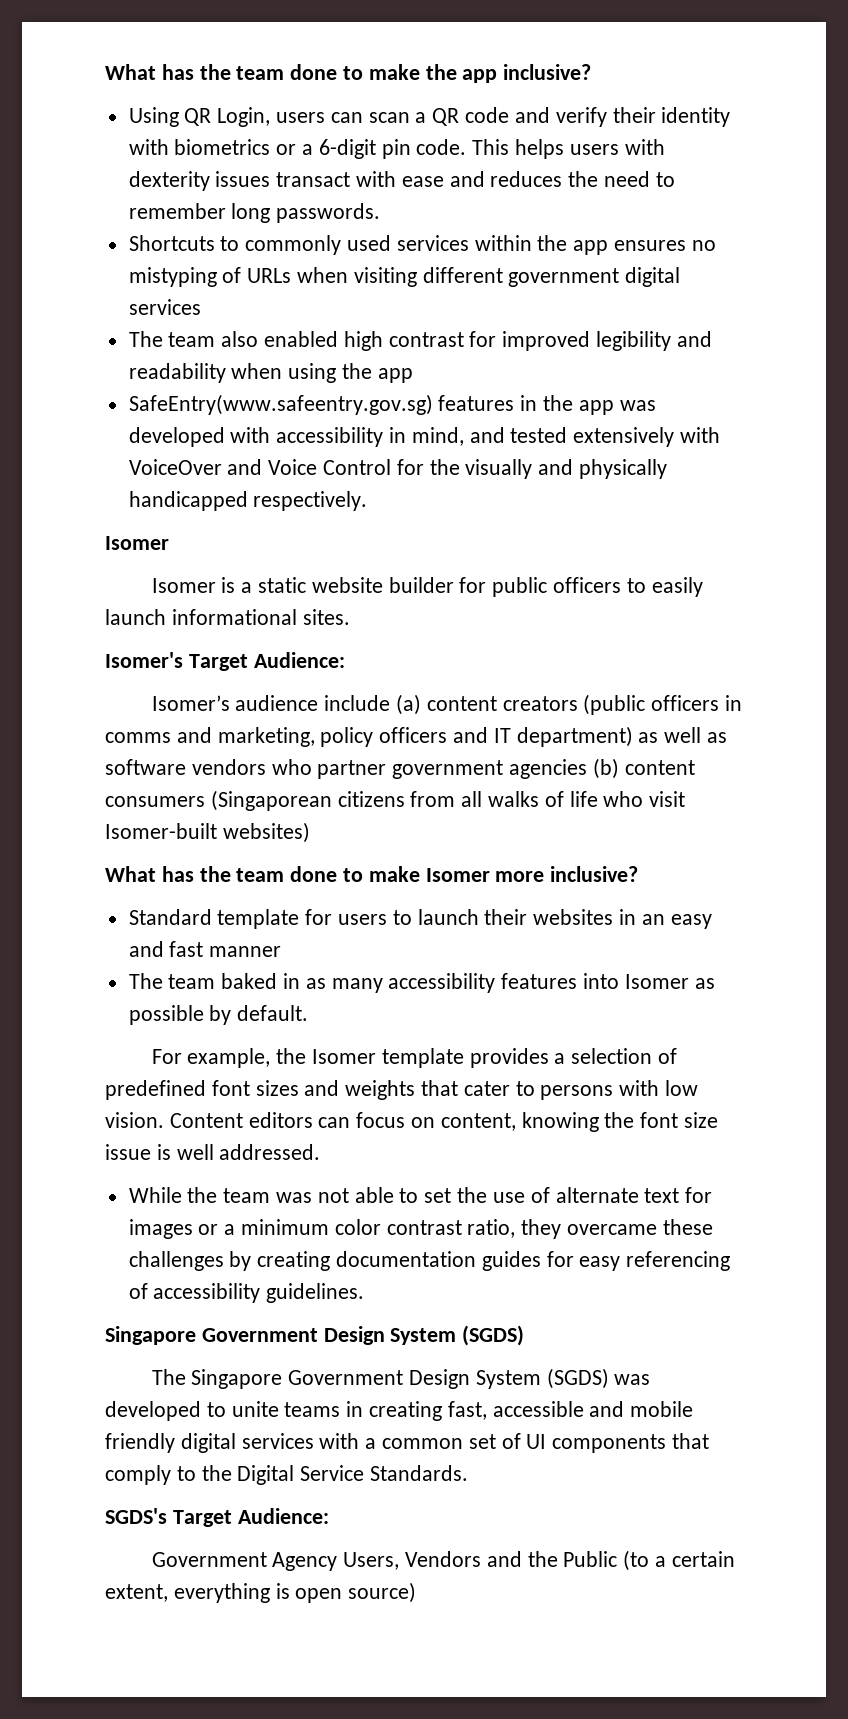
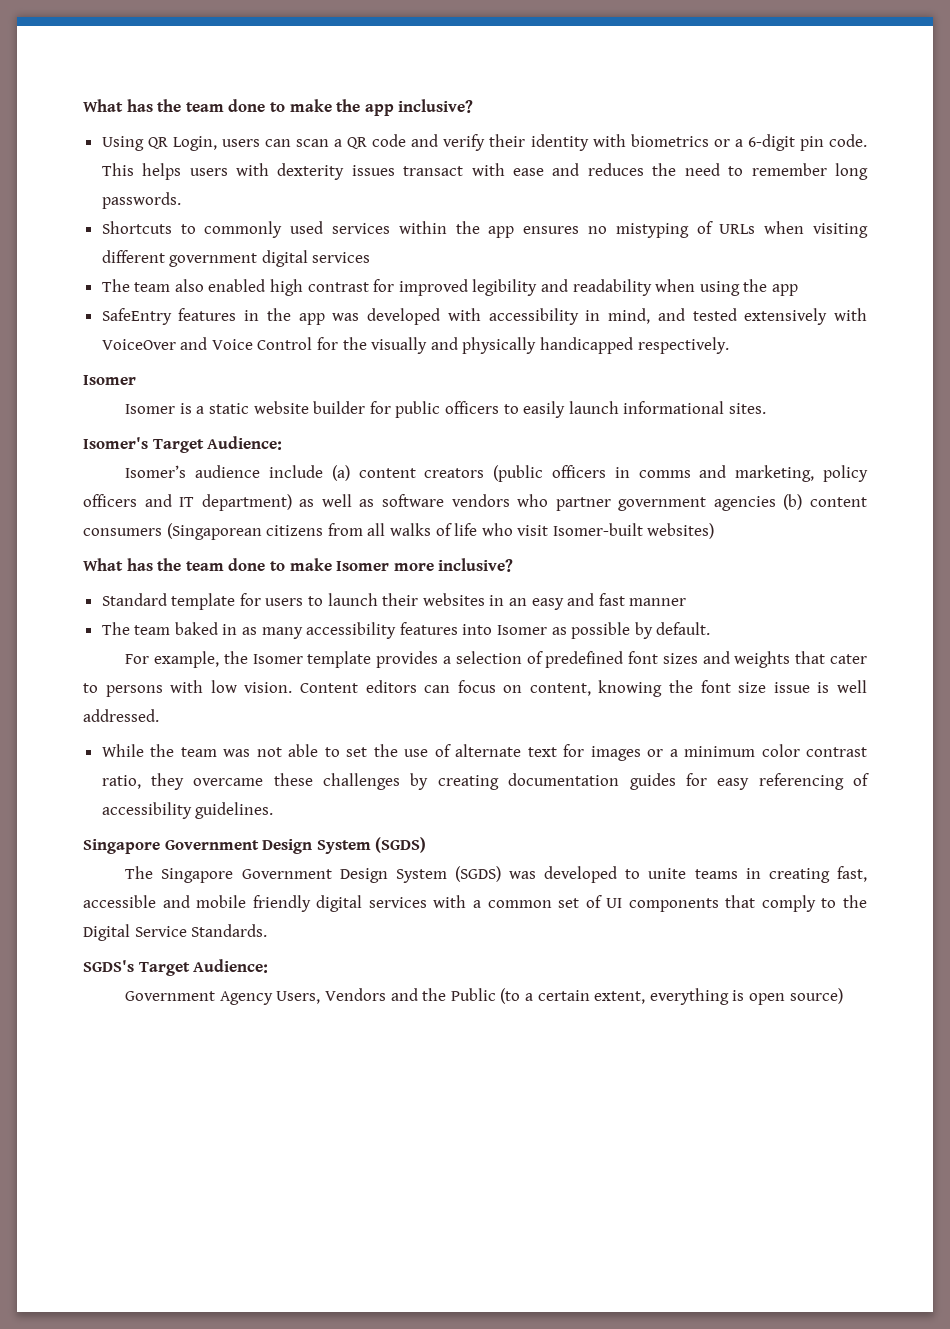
- SafeEntry(www.safeentry.gov.sg) features in the app was developed with accessibility in mind, and tested extensively with VoiceOver and Voice Control for the visually and physically handicapped respectively.
+ SafeEntry features in the app was developed with accessibility in mind, and tested extensively with VoiceOver and Voice Control for the visually and physically handicapped respectively.

